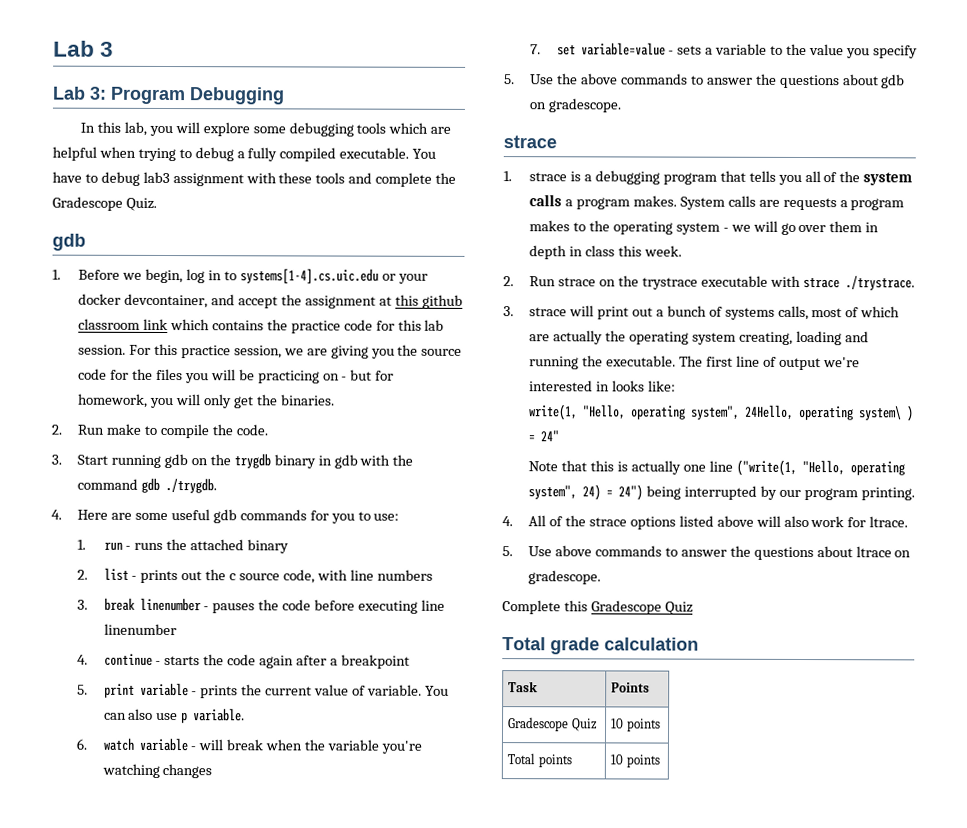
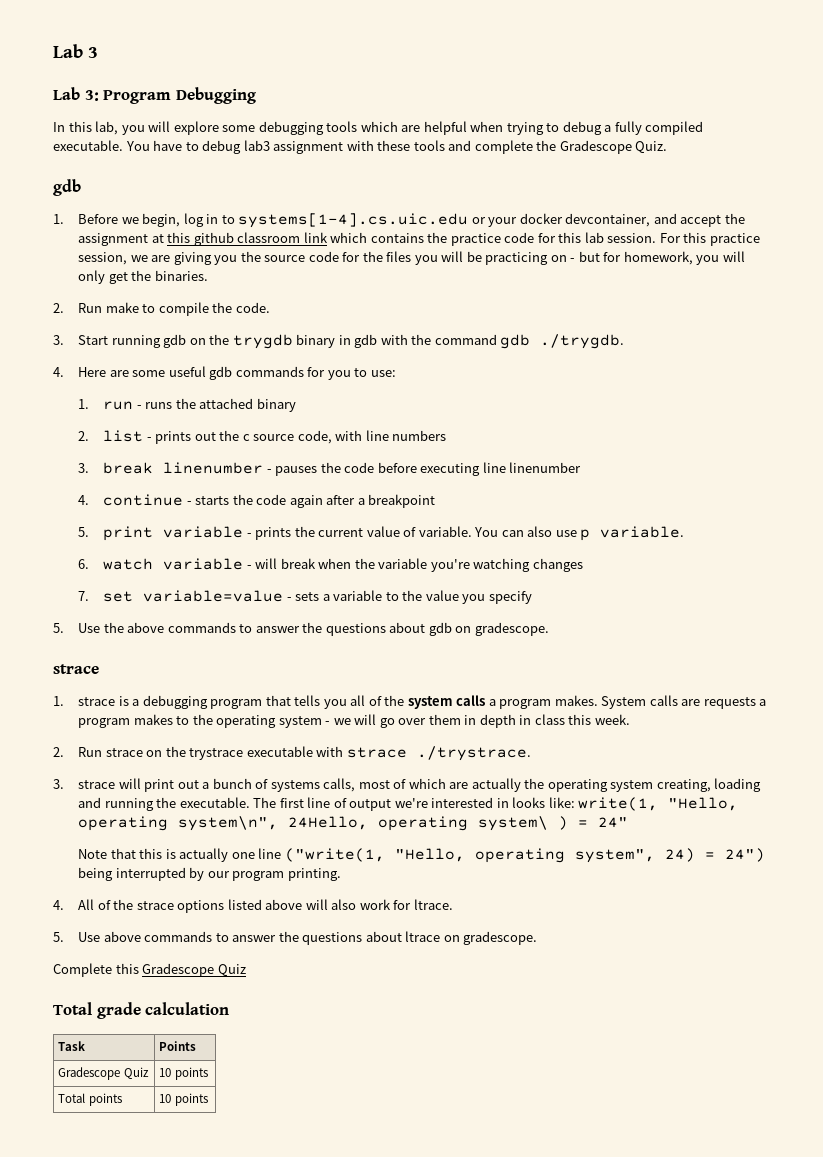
- The first line of output we're interested in looks like:
- write(1, "Hello, operating system", 24Hello, operating system\ ) = 24"
+ The first line of output we're interested in looks like: write(1, "Hello, operating system\n", 24Hello, operating system\ ) = 24"

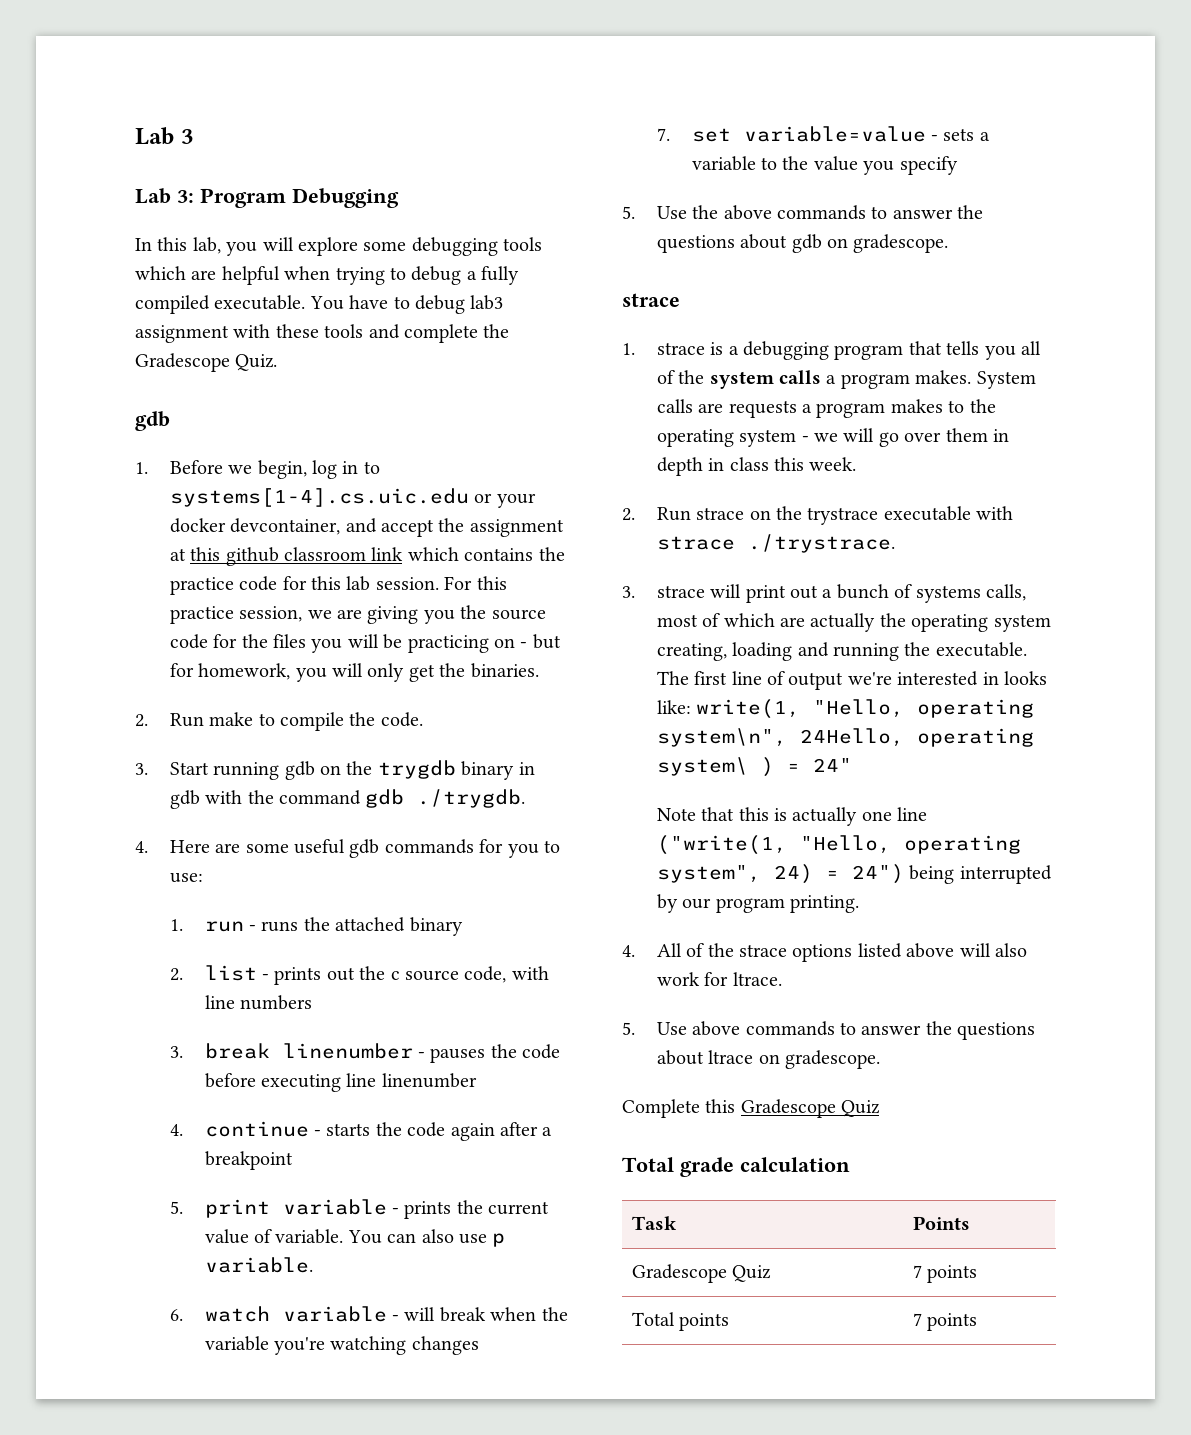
- Gradescope Quiz | 10 points
+ Gradescope Quiz | 7 points
- Total points | 10 points
+ Total points | 7 points

